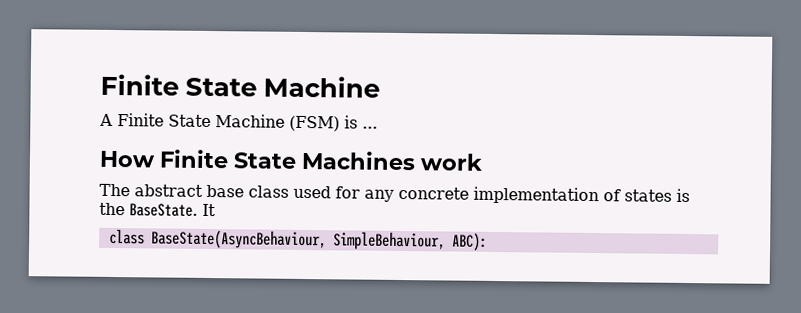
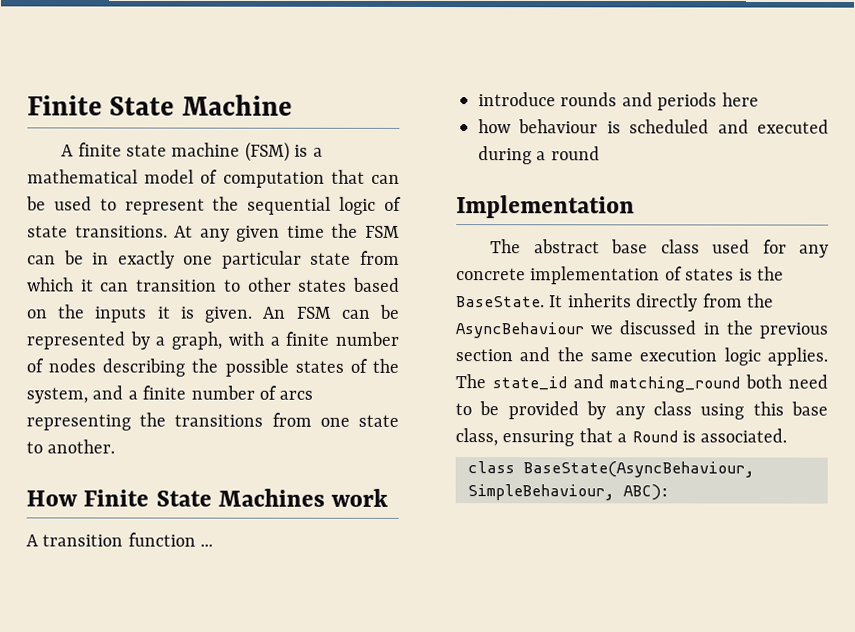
- A Finite State Machine (FSM) is ...
+ A finite state machine (FSM) is a mathematical model of computation that can be used to represent the sequential logic of state transitions. At any given time the FSM can be in exactly one particular state from which it can transition to other states based on the inputs it is given. An FSM can be represented by a graph, with a finite number of nodes describing the possible states of the system, and a finite number of arcs representing the transitions from one state to another.
+ A transition function ...
+ introduce rounds and periods here
+ how behaviour is scheduled and executed during a round
+ Implementation
- It
+ It inherits directly from the AsyncBehaviour we discussed in the previous section and the same execution logic applies. The state_id and matching_round both need to be provided by any class using this base class, ensuring that a Round is associated.

